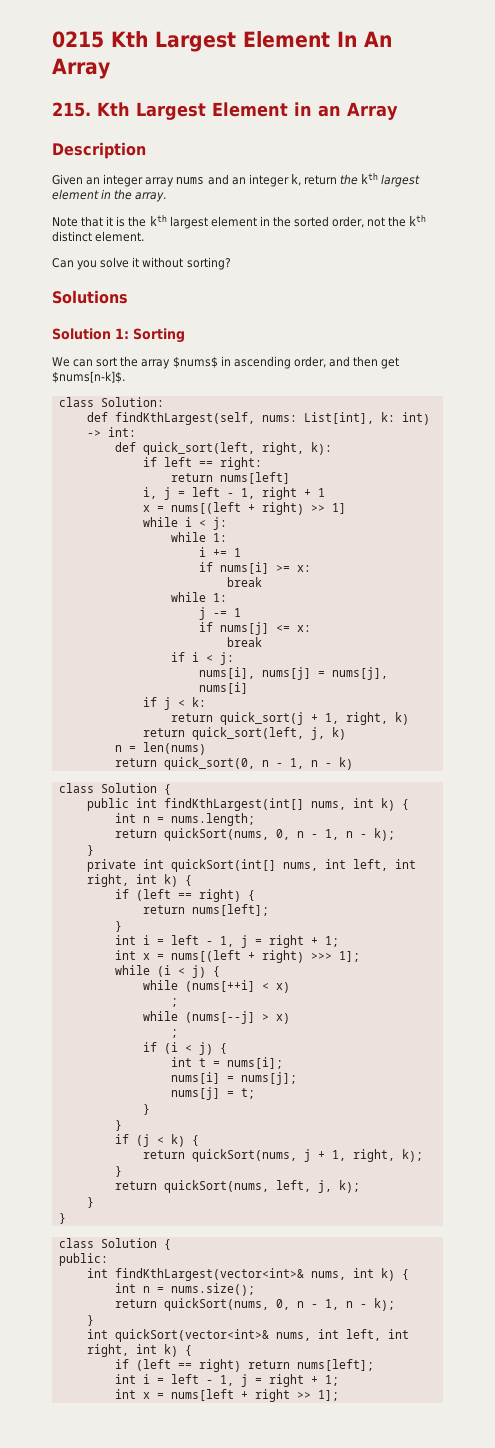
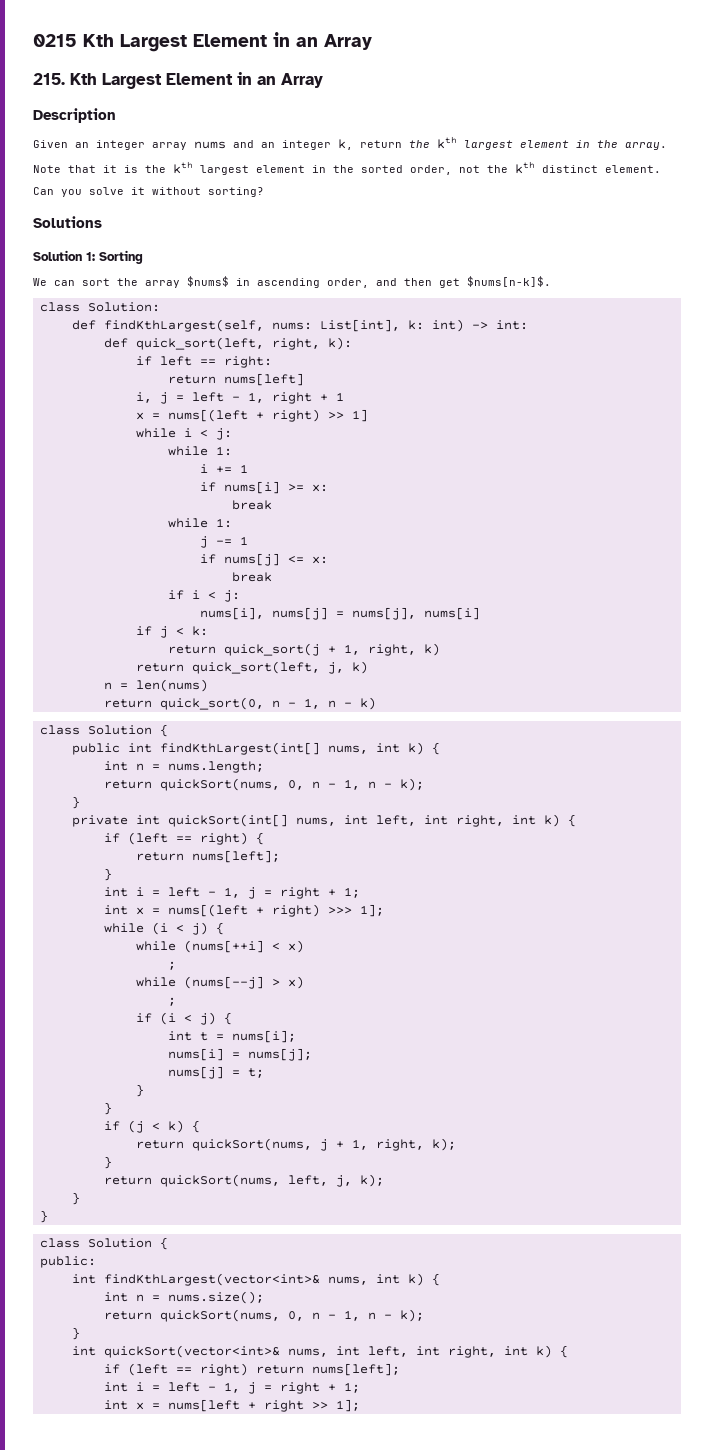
- 0215 Kth Largest Element In An Array
+ 0215 Kth Largest Element in an Array

